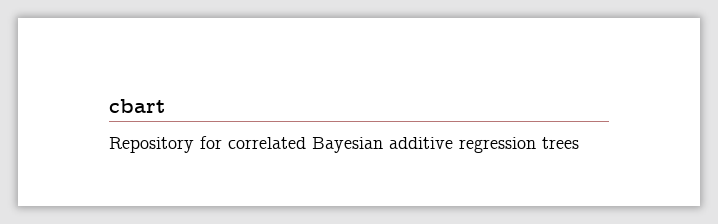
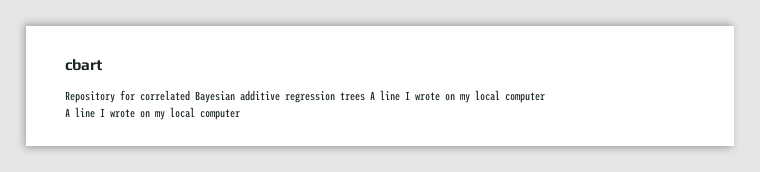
- Repository for correlated Bayesian additive regression trees
+ Repository for correlated Bayesian additive regression trees A line I wrote on my local computer
+ A line I wrote on my local computer

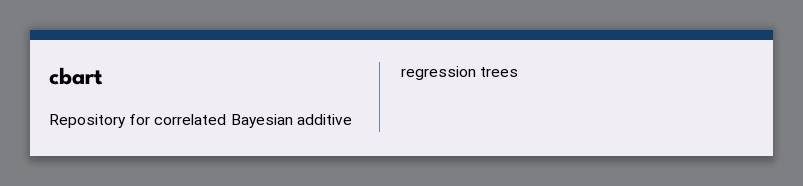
- Repository for correlated Bayesian additive regression trees A line I wrote on my local computer
- A line I wrote on my local computer
+ Repository for correlated Bayesian additive regression trees

